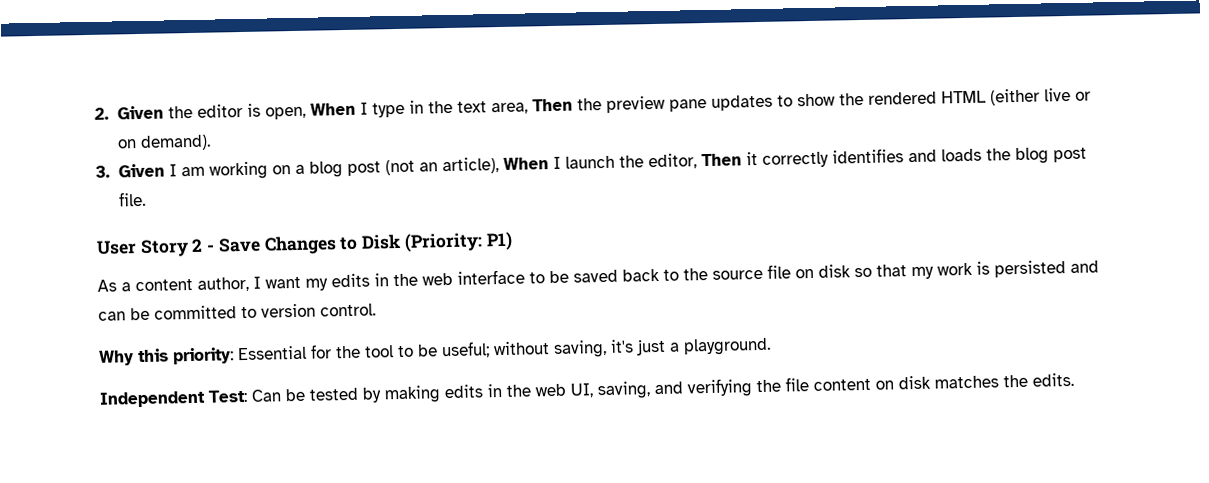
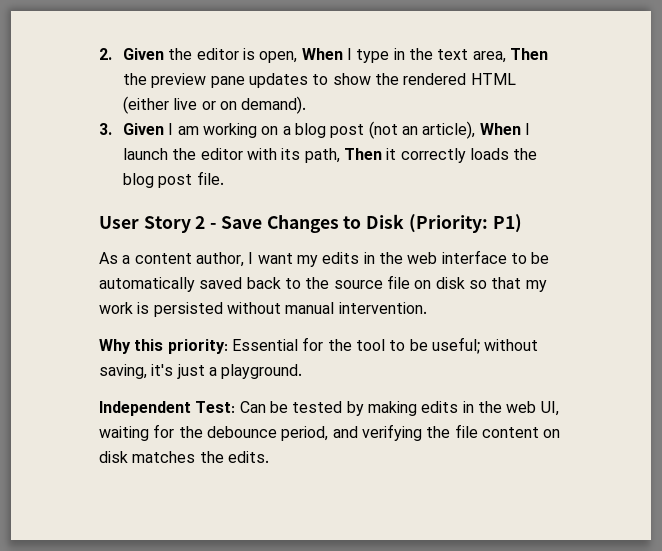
- 3. Given I am working on a blog post (not an article), When I launch the editor, Then it correctly identifies and loads the blog post file.
+ 3. Given I am working on a blog post (not an article), When I launch the editor with its path, Then it correctly loads the blog post file.
- As a content author, I want my edits in the web interface to be saved back to the source file on disk so that my work is persisted and can be committed to version control.
+ As a content author, I want my edits in the web interface to be automatically saved back to the source file on disk so that my work is persisted without manual intervention.
- Independent Test: Can be tested by making edits in the web UI, saving, and verifying the file content on disk matches the edits.
+ Independent Test: Can be tested by making edits in the web UI, waiting for the debounce period, and verifying the file content on disk matches the edits.

